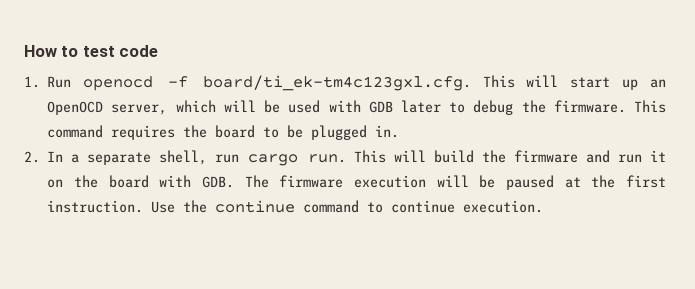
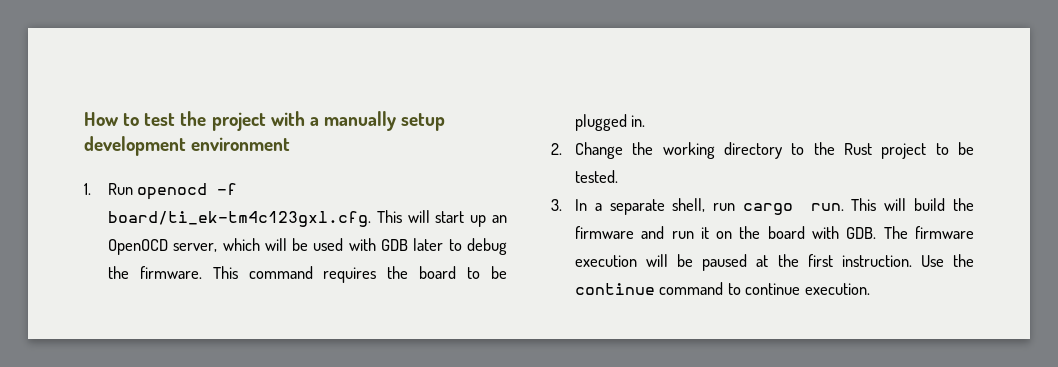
- How to test code
+ How to test the project with a manually setup development environment
- 2. In a separate shell, run cargo run.
+ 2. Change the working directory to the Rust project to be tested.
+ 3. In a separate shell, run cargo run.

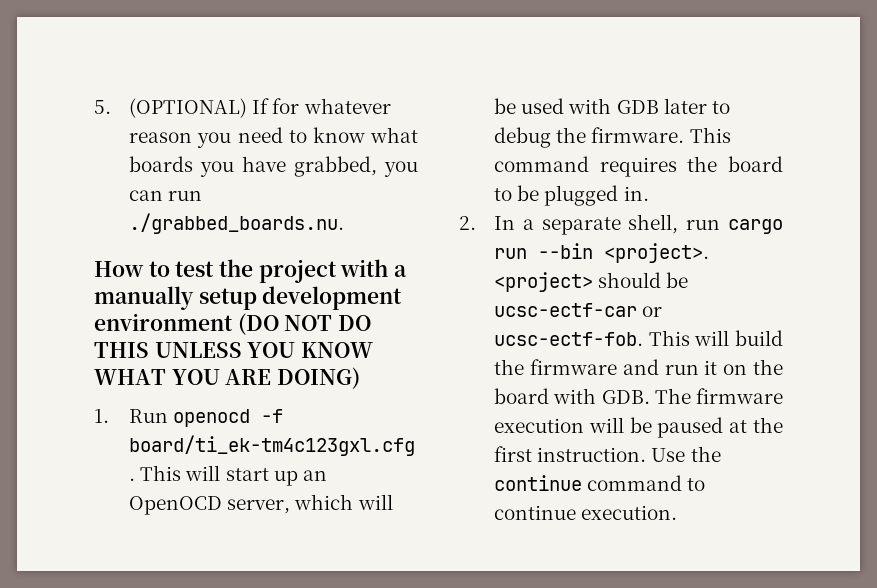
+ 5. (OPTIONAL) If for whatever reason you need to know what boards you have grabbed, you can run ./grabbed_boards.nu.
- How to test the project with a manually setup development environment
+ How to test the project with a manually setup development environment (DO NOT DO THIS UNLESS YOU KNOW WHAT YOU ARE DOING)
- 2. Change the working directory to the Rust project to be tested.
- 3. In a separate shell, run cargo run.
+ 2. In a separate shell, run cargo run --bin <project>. <project> should be ucsc-ectf-car or ucsc-ectf-fob.

